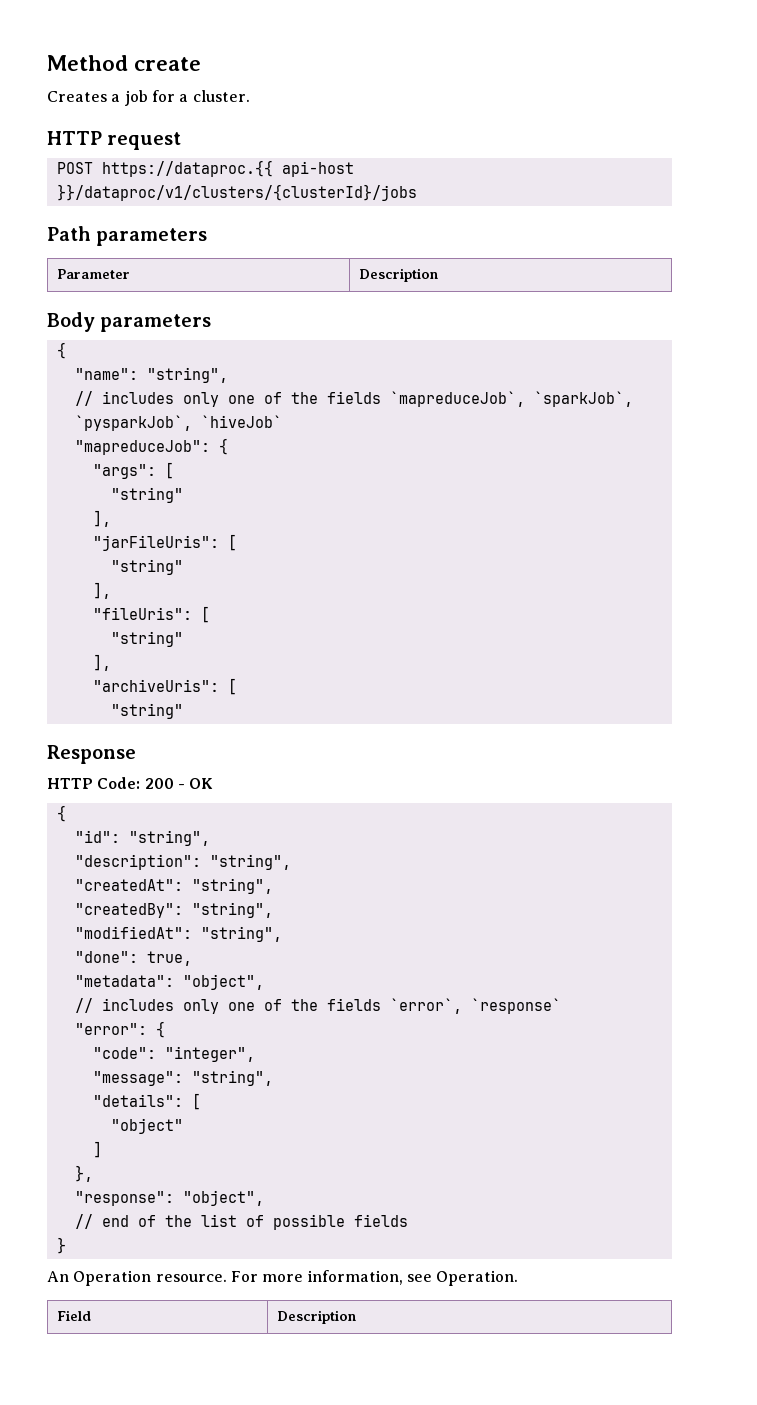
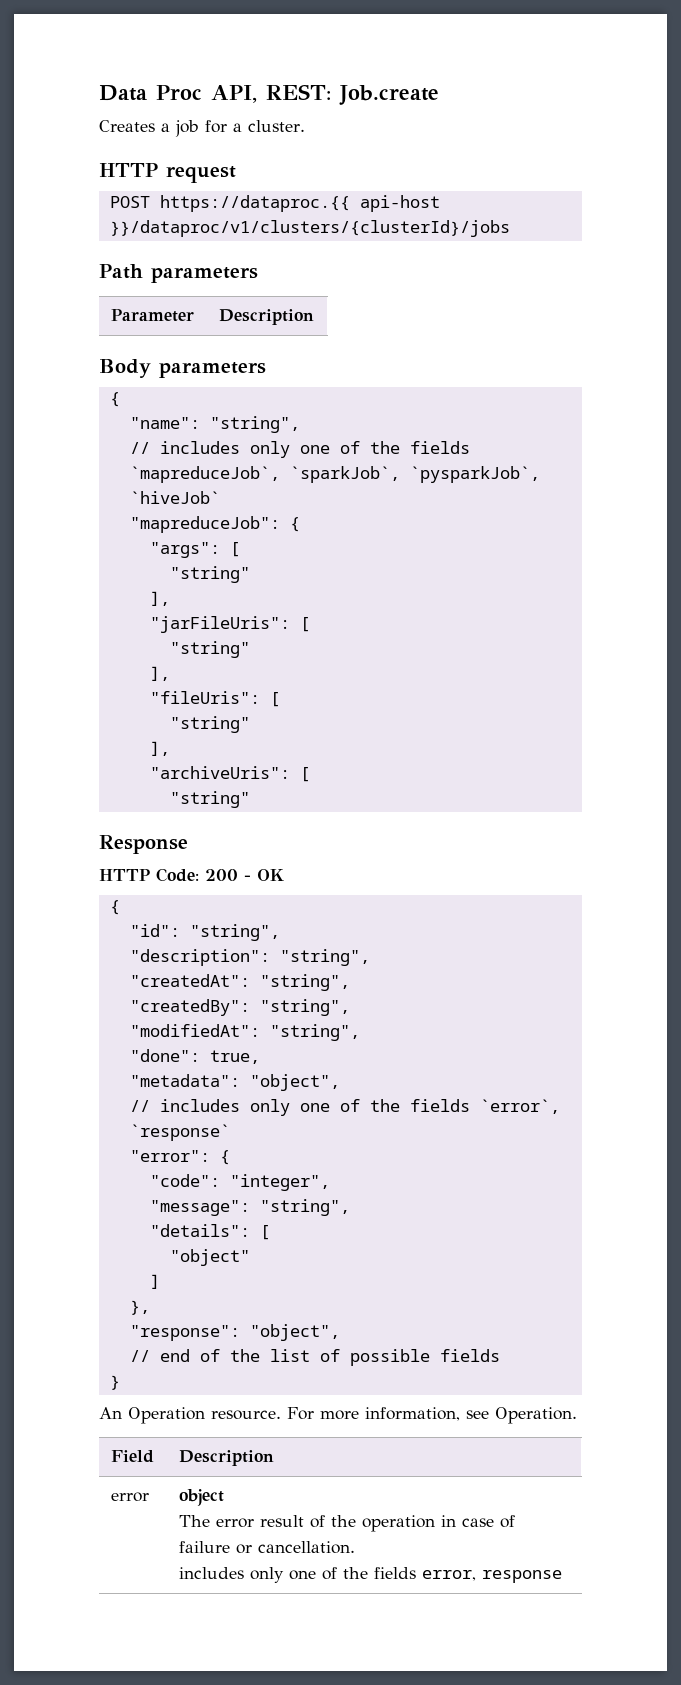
- Method create
+ Data Proc API, REST: Job.create
+ error | object
+ The error result of the operation in case of failure or cancellation.
+ includes only one of the fields error, response

